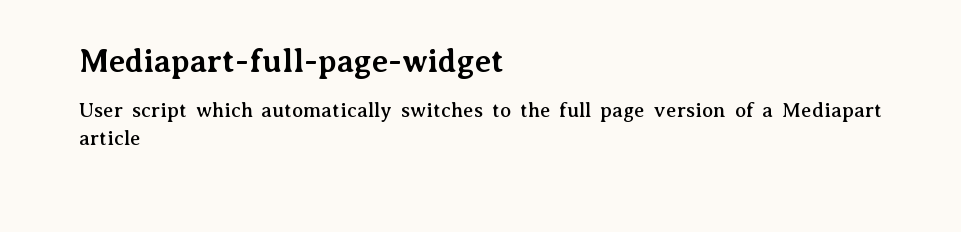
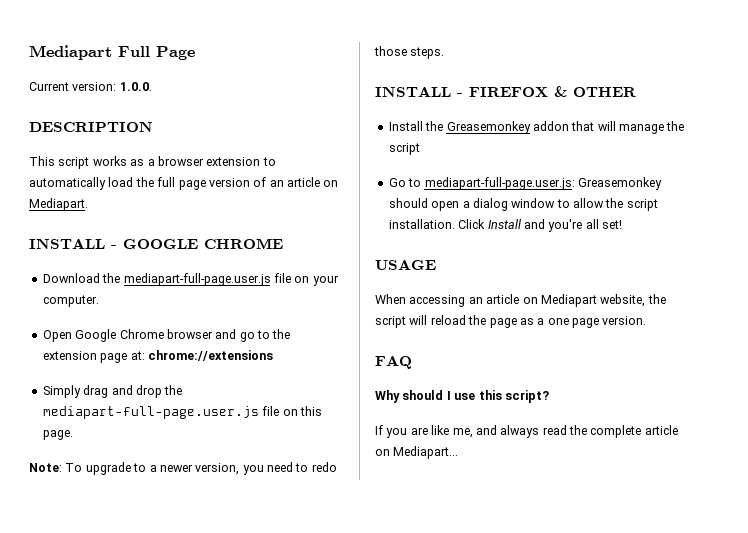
- Mediapart-full-page-widget
- User script which automatically switches to the full page version of a Mediapart article
+ Mediapart Full Page
+ Current version: 1.0.0.
+ DESCRIPTION
+ This script works as a browser extension to automatically load the full page version of an article on Mediapart.
+ INSTALL - GOOGLE CHROME
+ Download the mediapart-full-page.user.js file on your computer.
+ Open Google Chrome browser and go to the extension page at: chrome://extensions
+ Simply drag and drop the mediapart-full-page.user.js file on this page.
+ Note: To upgrade to a newer version, you need to redo those steps.
+ INSTALL - FIREFOX & OTHER
+ Install the Greasemonkey addon that will manage the script
+ Go to mediapart-full-page.user.js: Greasemonkey should open a dialog window to allow the script installation. Click Install and you're all set!
+ USAGE
+ When accessing an article on Mediapart website, the script will reload the page as a one page version.
+ FAQ
+ Why should I use this script?
+ If you are like me, and always read the complete article on Mediapart...

